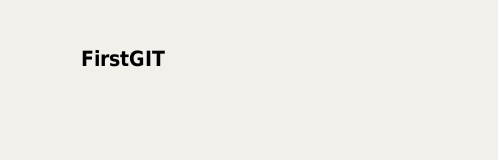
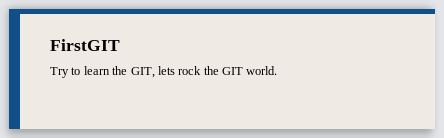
+ Try to learn the GIT, lets rock the GIT world.

